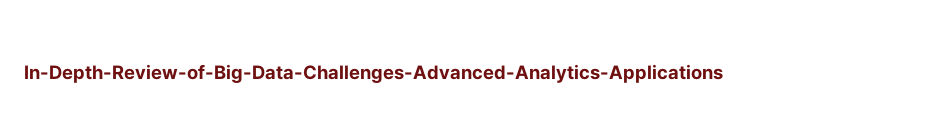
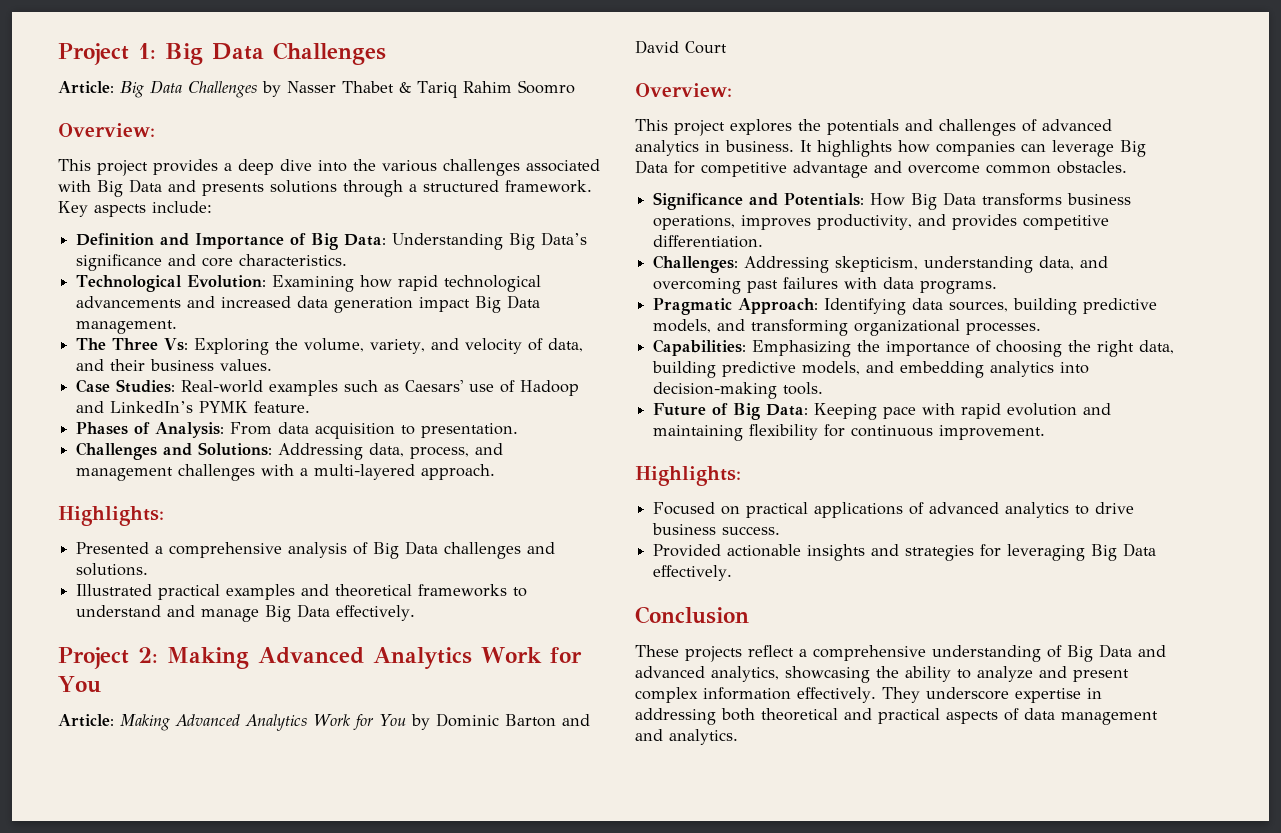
- In-Depth-Review-of-Big-Data-Challenges-Advanced-Analytics-Applications
+ Project 1: Big Data Challenges
+ Article: Big Data Challenges by Nasser Thabet & Tariq Rahim Soomro
+ Overview:
+ This project provides a deep dive into the various challenges associated with Big Data and presents solutions through a structured framework. Key aspects include:
+ Definition and Importance of Big Data: Understanding Big Data’s significance and core characteristics.
+ Technological Evolution: Examining how rapid technological advancements and increased data generation impact Big Data management.
+ The Three Vs: Exploring the volume, variety, and velocity of data, and their business values.
+ Case Studies: Real-world examples such as Caesars' use of Hadoop and LinkedIn’s PYMK feature.
+ Phases of Analysis: From data acquisition to presentation.
+ Challenges and Solutions: Addressing data, process, and management challenges with a multi-layered approach.
+ Highlights:
+ Presented a comprehensive analysis of Big Data challenges and solutions.
+ Illustrated practical examples and theoretical frameworks to understand and manage Big Data effectively.
+ Project 2: Making Advanced Analytics Work for You
+ Article: Making Advanced Analytics Work for You by Dominic Barton and David Court
+ Overview:
+ This project explores the potentials and challenges of advanced analytics in business. It highlights how companies can leverage Big Data for competitive advantage and overcome common obstacles.
+ Significance and Potentials: How Big Data transforms business operations, improves productivity, and provides competitive differentiation.
+ Challenges: Addressing skepticism, understanding data, and overcoming past failures with data programs.
+ Pragmatic Approach: Identifying data sources, building predictive models, and transforming organizational processes.
+ Capabilities: Emphasizing the importance of choosing the right data, building predictive models, and embedding analytics into decision-making tools.
+ Future of Big Data: Keeping pace with rapid evolution and maintaining flexibility for continuous improvement.
+ Highlights:
+ Focused on practical applications of advanced analytics to drive business success.
+ Provided actionable insights and strategies for leveraging Big Data effectively.
+ Conclusion
+ These projects reflect a comprehensive understanding of Big Data and advanced analytics, showcasing the ability to analyze and present complex information effectively. They underscore expertise in addressing both theoretical and practical aspects of data management and analytics.

